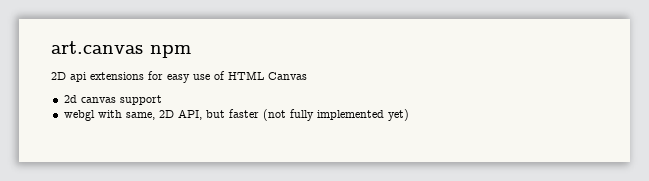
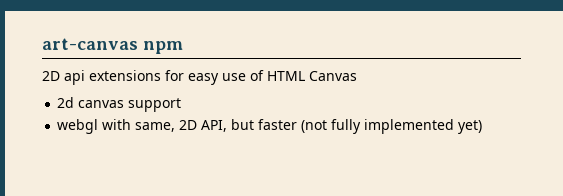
- art.canvas npm
+ art-canvas npm

